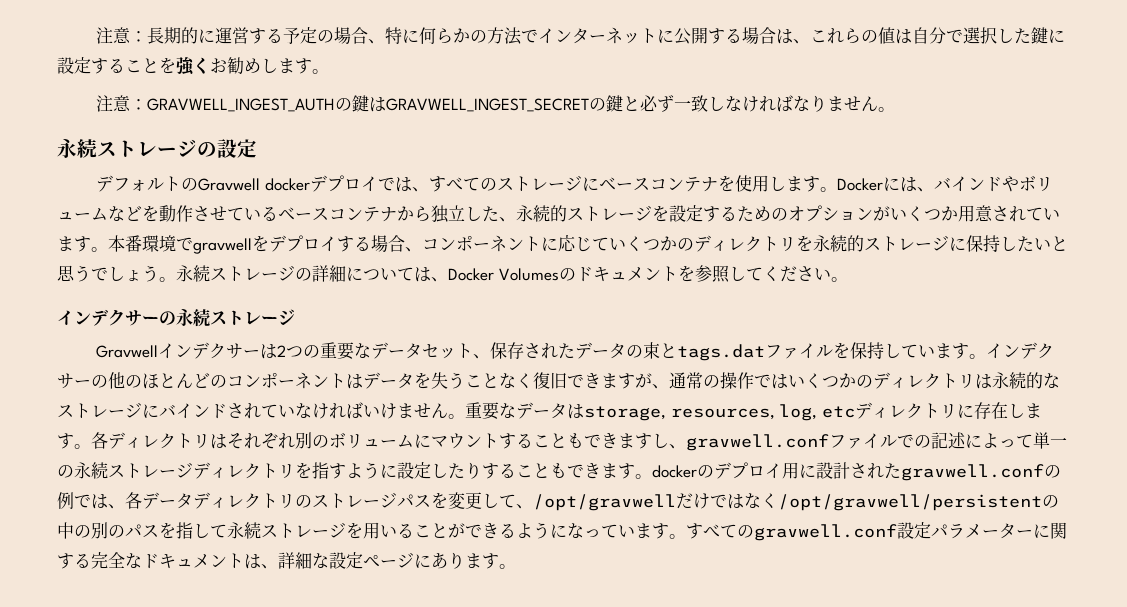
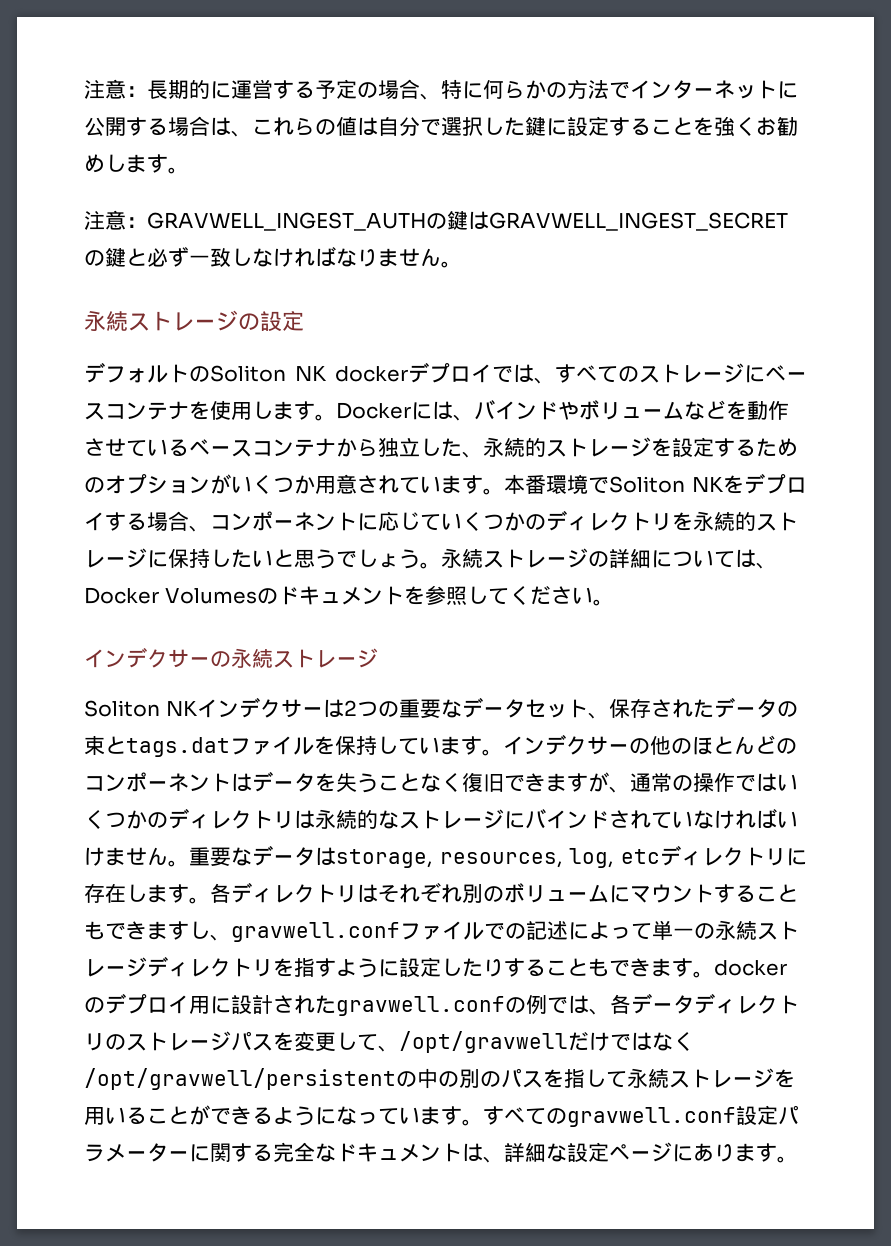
- デフォルトのGravwell dockerデプロイでは、すべてのストレージにベースコンテナを使用します。
+ デフォルトのSoliton NK dockerデプロイでは、すべてのストレージにベースコンテナを使用します。
- 本番環境でgravwellをデプロイする場合、コンポーネントに応じていくつかのディレクトリを永続的ストレージに保持したいと思うでしょう。
+ 本番環境でSoliton NKをデプロイする場合、コンポーネントに応じていくつかのディレクトリを永続的ストレージに保持したいと思うでしょう。
- Gravwellインデクサーは2つの重要なデータセット、保存されたデータの束とtags.datファイルを保持しています。
+ Soliton NKインデクサーは2つの重要なデータセット、保存されたデータの束とtags.datファイルを保持しています。

